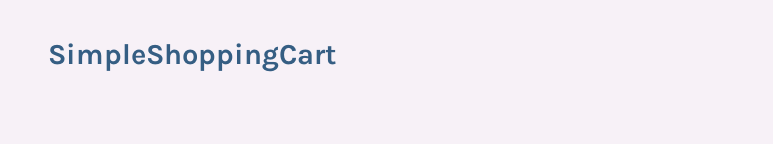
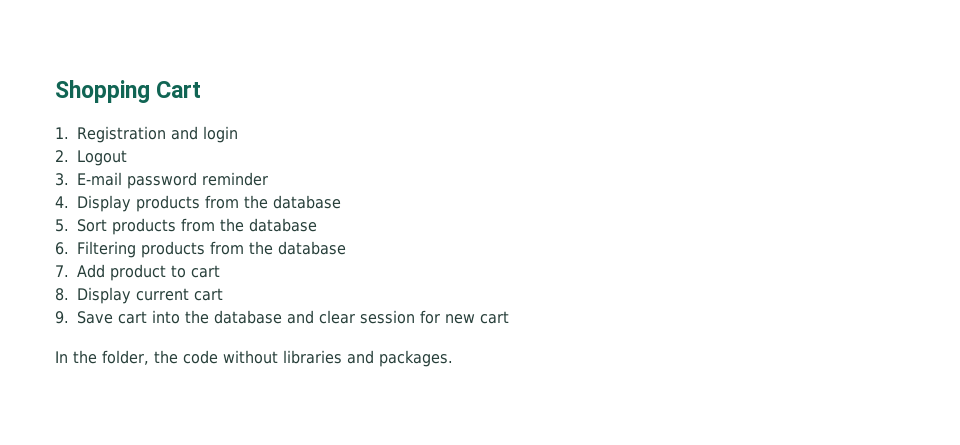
- SimpleShoppingCart
+ Shopping Cart
+ 1. Registration and login
+ 2. Logout
+ 3. E-mail password reminder
+ 4. Display products from the database
+ 5. Sort products from the database
+ 6. Filtering products from the database
+ 7. Add product to cart
+ 8. Display current cart
+ 9. Save cart into the database and clear session for new cart
+ In the folder, the code without libraries and packages.

